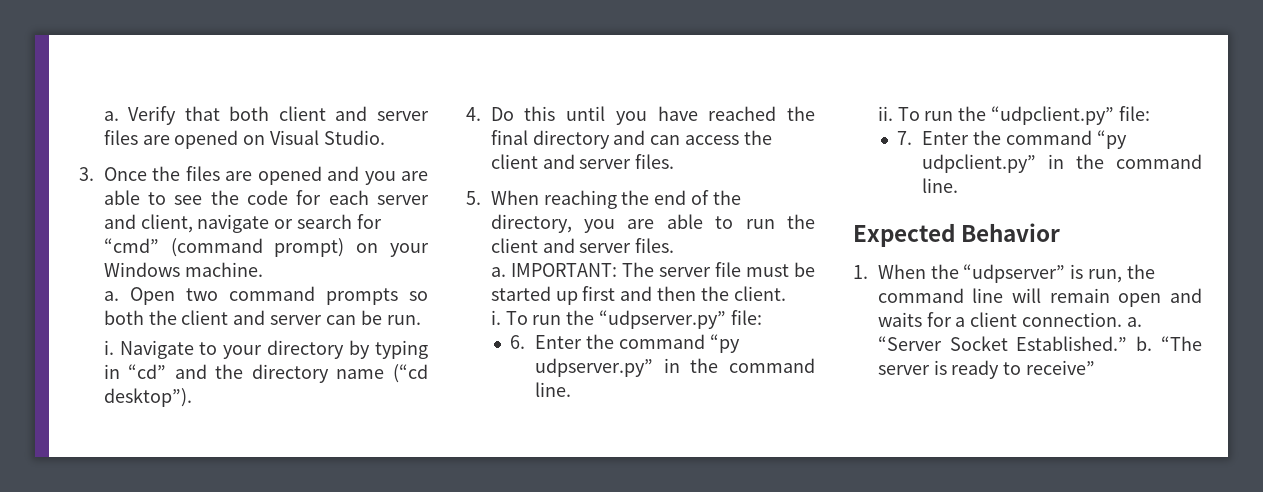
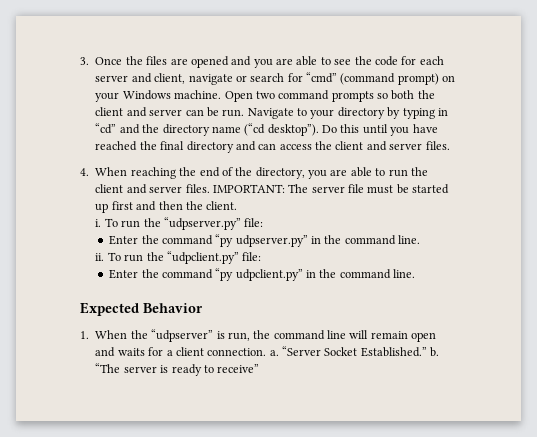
- a. Verify that both client and server files are opened on Visual Studio.
- 3. Once the files are opened and you are able to see the code for each server and client, navigate or search for “cmd” (command prompt) on your Windows machine.
- a. Open two command prompts so both the client and server can be run.
- i.
+ 3. Once the files are opened and you are able to see the code for each server and client, navigate or search for “cmd” (command prompt) on your Windows machine. Open two command prompts so both the client and server can be run.
- Navigate to your directory by typing in “cd” and the directory name (“cd desktop”).
- 4. Do this until you have reached the final directory and can access the client and server files.
+ Navigate to your directory by typing in “cd” and the directory name (“cd desktop”). Do this until you have reached the final directory and can access the client and server files.
- 5. When reaching the end of the directory, you are able to run the client and server files.
- a.
+ 4. When reaching the end of the directory, you are able to run the client and server files.
- 6. Enter the command “py udpserver.py” in the command line.
+ Enter the command “py udpserver.py” in the command line.
- 7. Enter the command “py udpclient.py” in the command line.
+ Enter the command “py udpclient.py” in the command line.

